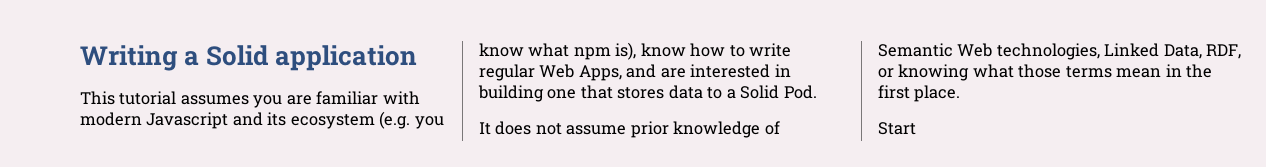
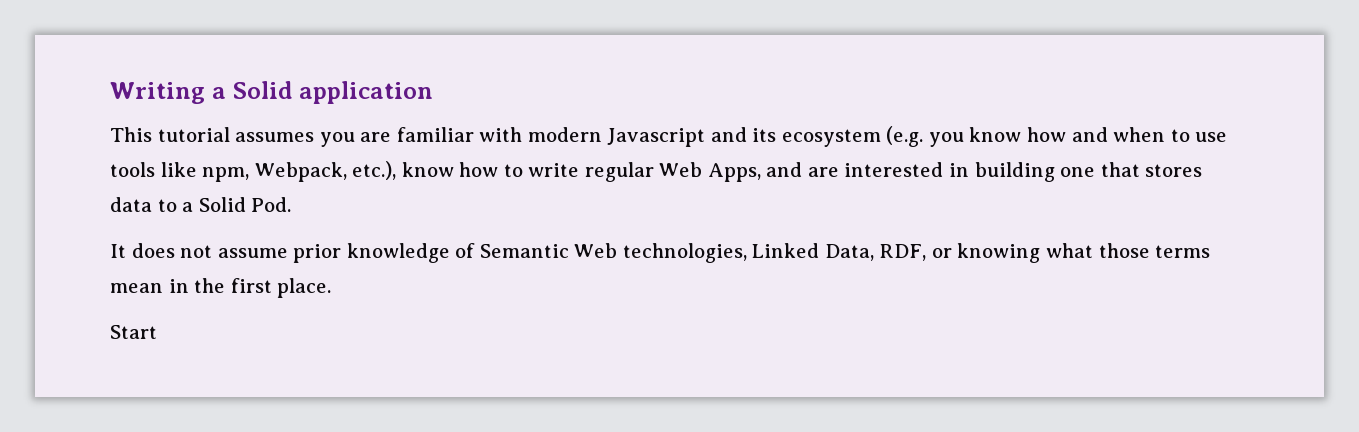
- This tutorial assumes you are familiar with modern Javascript and its ecosystem (e.g. you know what npm is), know how to write regular Web Apps, and are interested in building one that stores data to a Solid Pod.
+ This tutorial assumes you are familiar with modern Javascript and its ecosystem (e.g. you know how and when to use tools like npm, Webpack, etc.), know how to write regular Web Apps, and are interested in building one that stores data to a Solid Pod.

